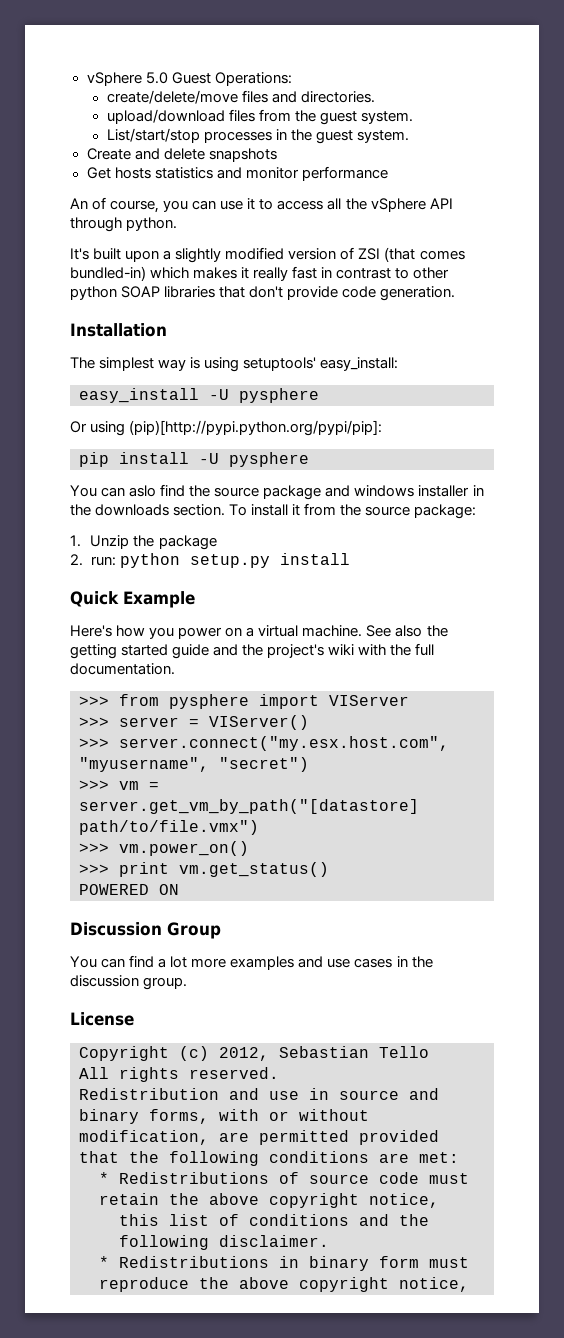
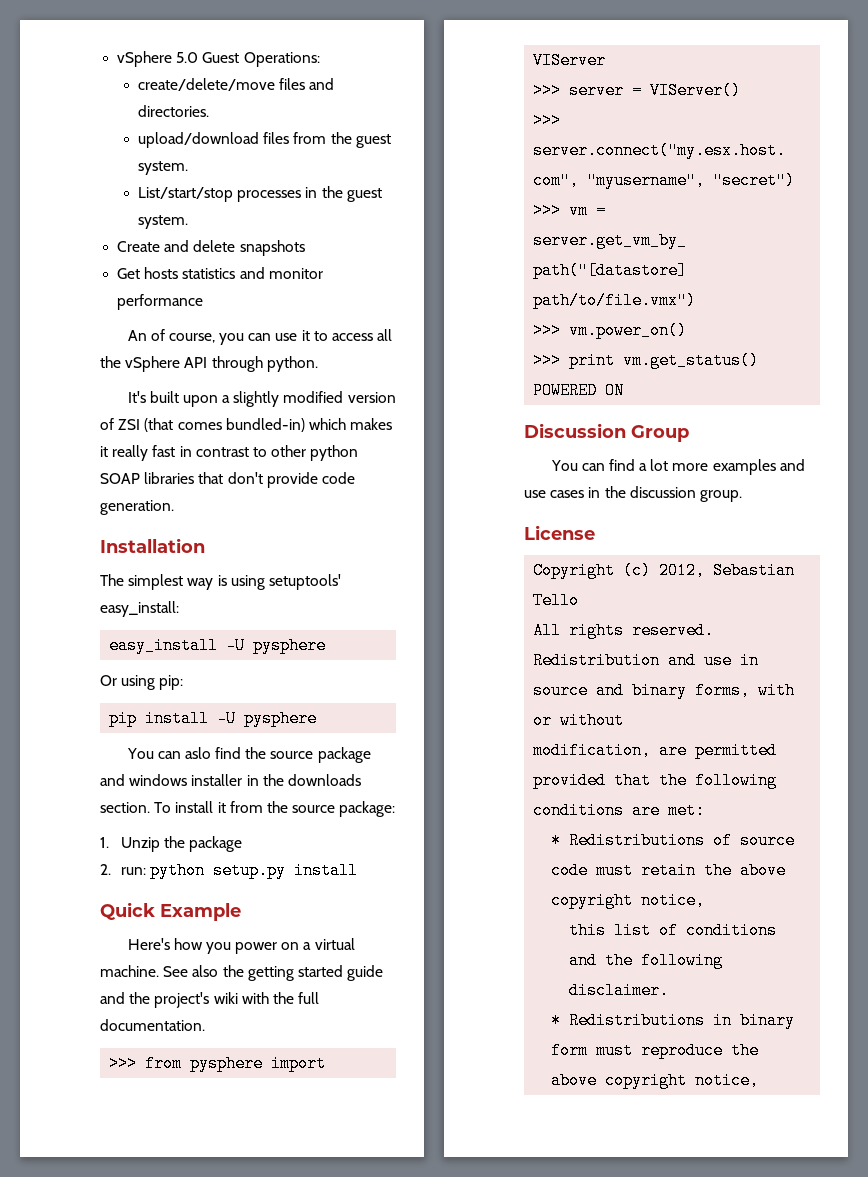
- Or using (pip)[http://pypi.python.org/pypi/pip]:
+ Or using pip:

